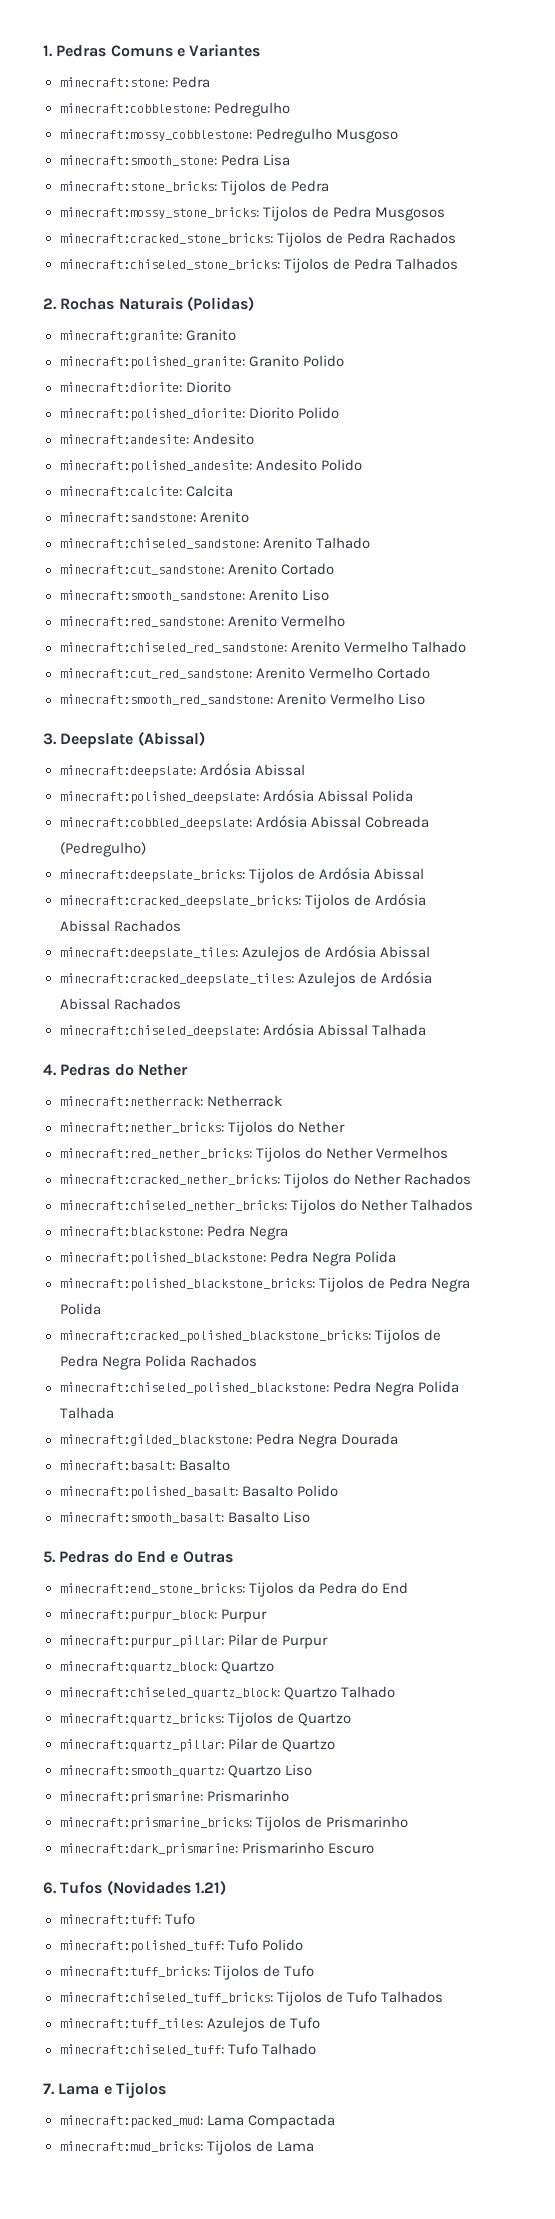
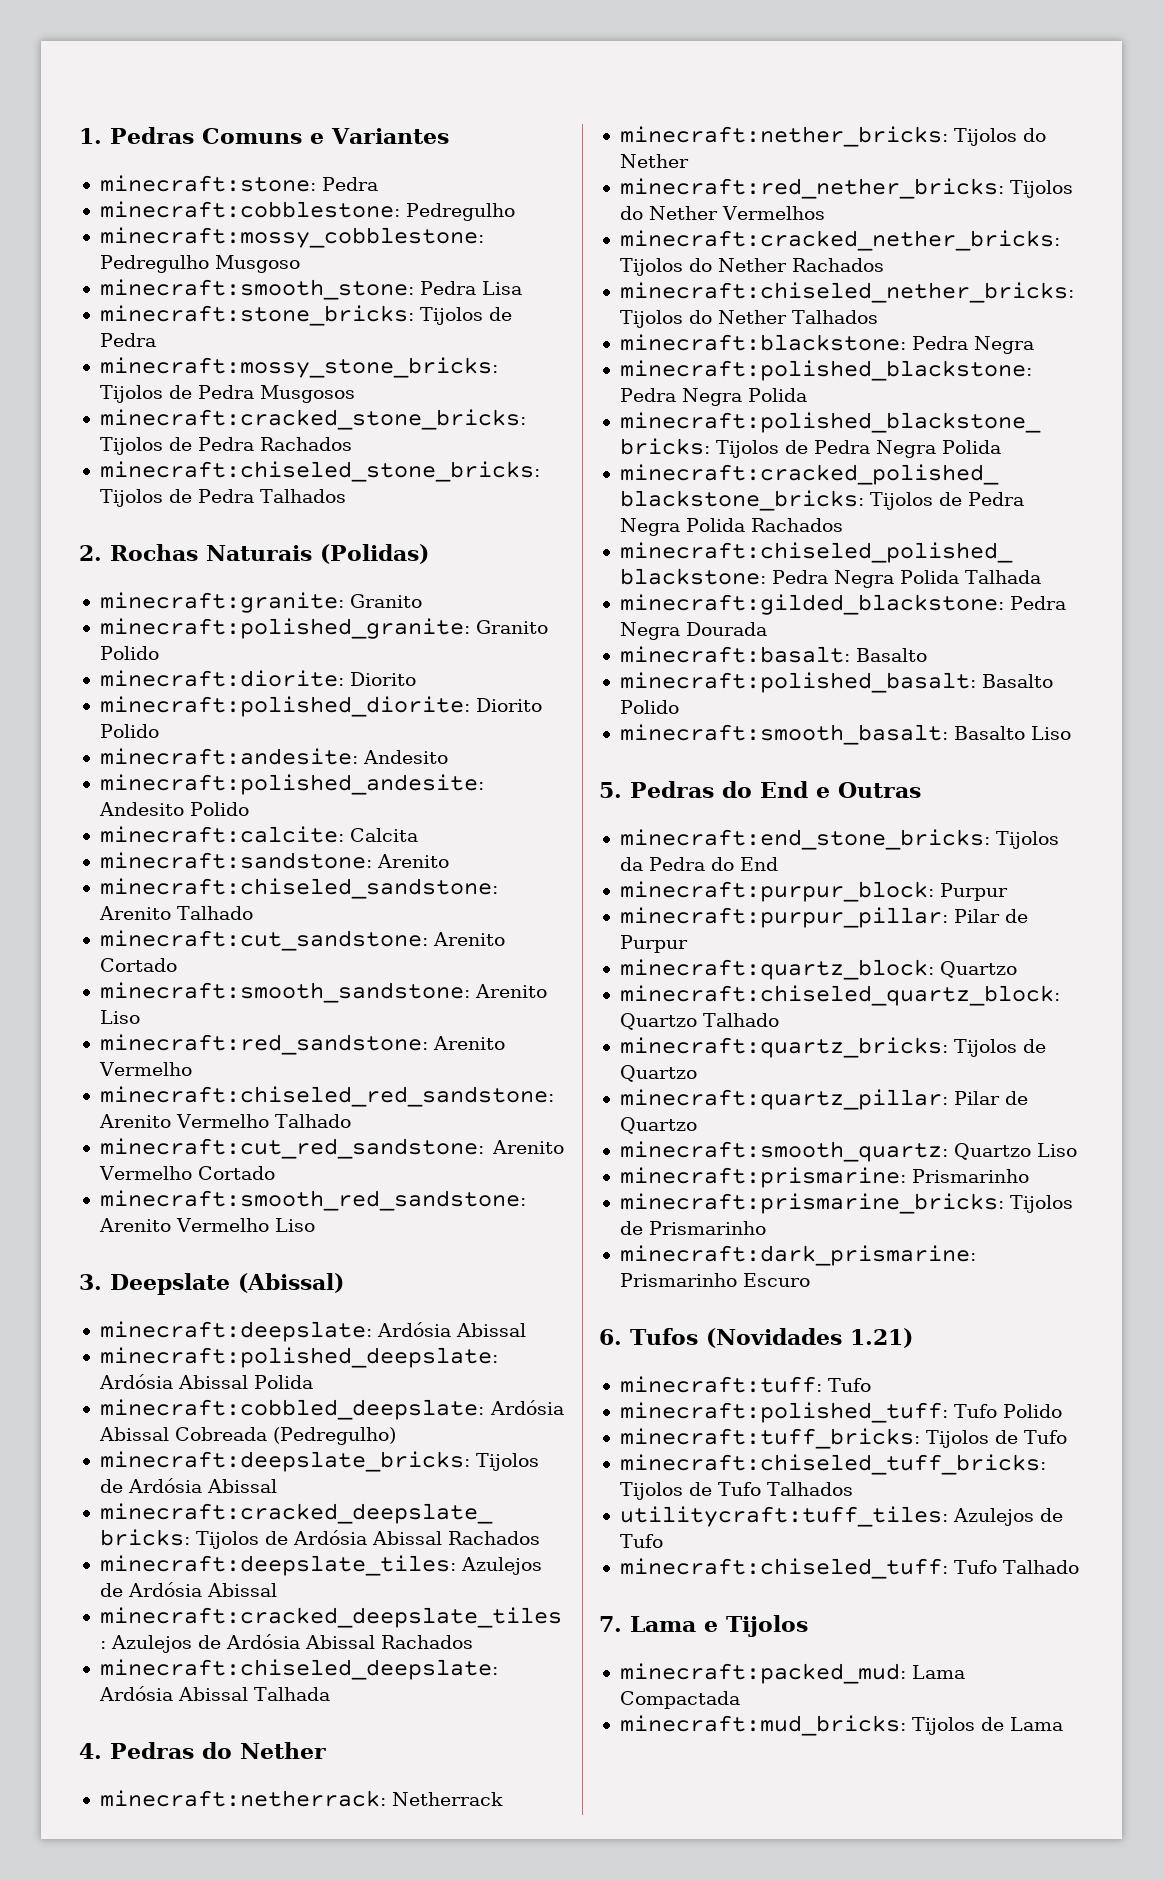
- minecraft:tuff_tiles: Azulejos de Tufo
+ utilitycraft:tuff_tiles: Azulejos de Tufo

